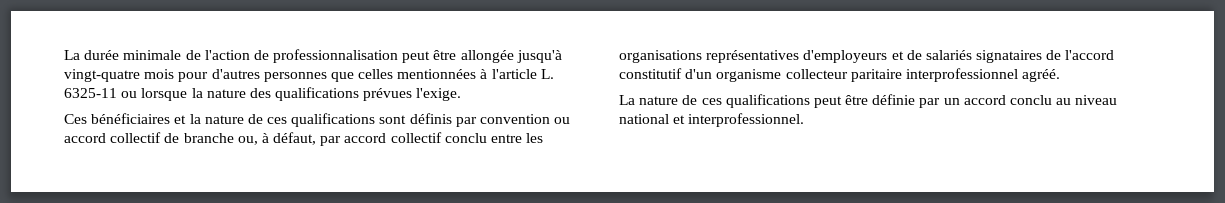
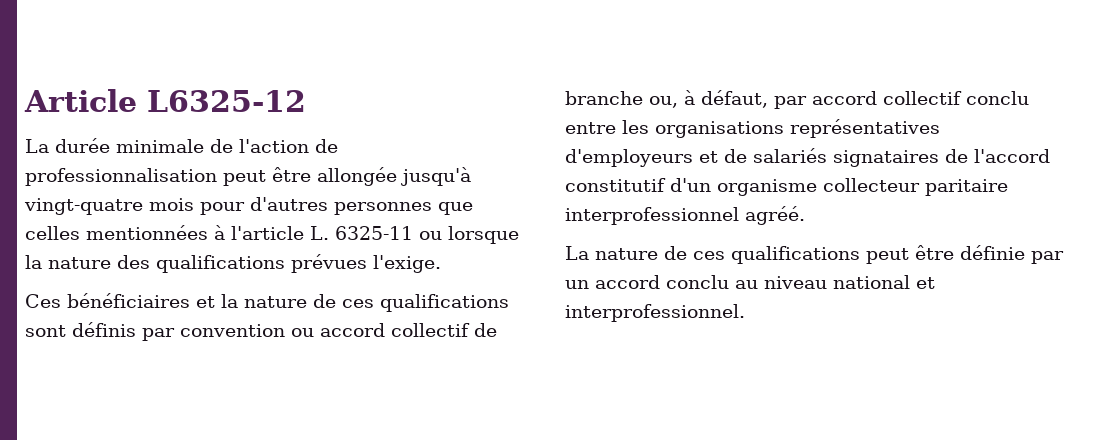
+ Article L6325-12

